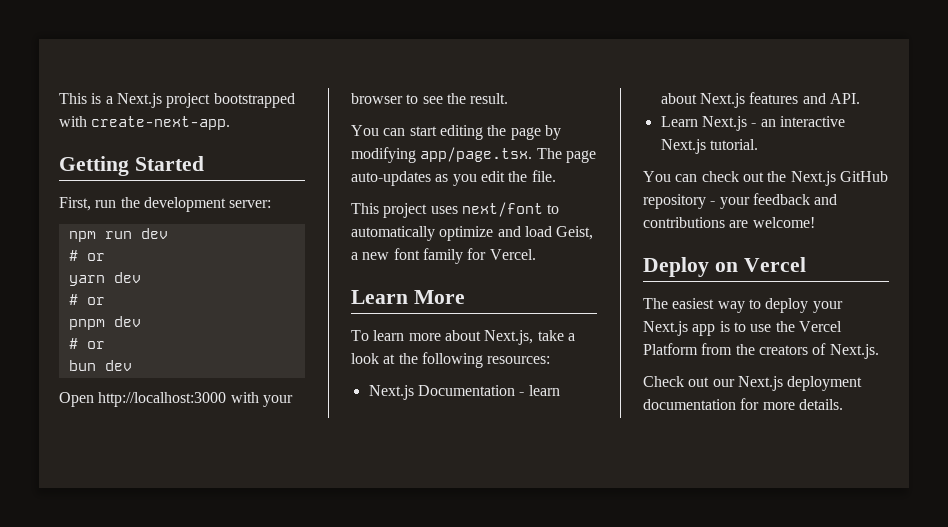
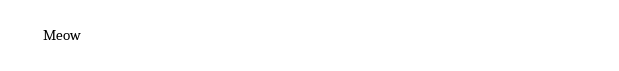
- This is a Next.js project bootstrapped with create-next-app.
- Getting Started
- First, run the development server:
- npm run dev
- # or
- yarn dev
- # or
- pnpm dev
- # or
- bun dev
- Open http://localhost:3000 with your browser to see the result.
- You can start editing the page by modifying app/page.tsx. The page auto-updates as you edit the file.
- This project uses next/font to automatically optimize and load Geist, a new font family for Vercel.
- Learn More
- To learn more about Next.js, take a look at the following resources:
- Next.js Documentation - learn about Next.js features and API.
- Learn Next.js - an interactive Next.js tutorial.
- You can check out the Next.js GitHub repository - your feedback and contributions are welcome!
- Deploy on Vercel
- The easiest way to deploy your Next.js app is to use the Vercel Platform from the creators of Next.js.
- Check out our Next.js deployment documentation for more details.
+ Meow

